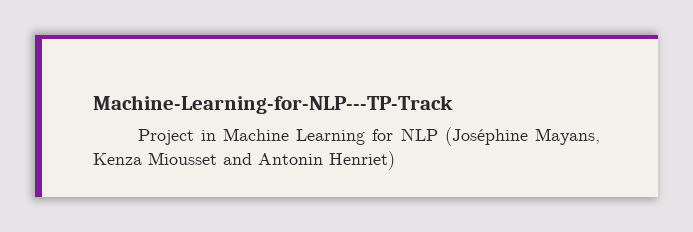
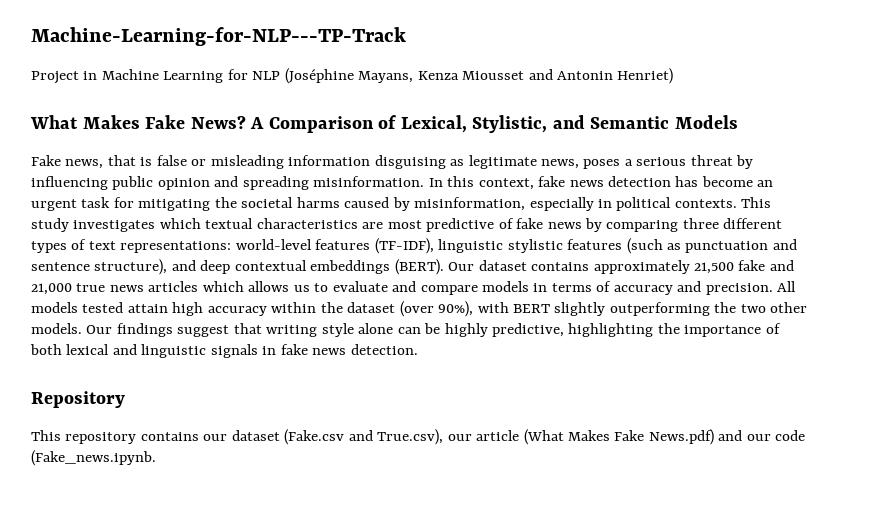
+ What Makes Fake News? A Comparison of Lexical, Stylistic, and Semantic Models
+ Fake news, that is false or misleading information disguising as legitimate news, poses a serious threat by influencing public opinion and spreading misinformation. In this context, fake news detection has become an urgent task for mitigating the societal harms caused by misinformation, especially in political contexts. This study investigates which textual characteristics are most predictive of fake news by comparing three different types of text representations: world-level features (TF-IDF), linguistic stylistic features (such as punctuation and sentence structure), and deep contextual embeddings (BERT). Our dataset contains approximately 21,500 fake and 21,000 true news articles which allows us to evaluate and compare models in terms of accuracy and precision. All models tested attain high accuracy within the dataset (over 90%), with BERT slightly outperforming the two other models. Our findings suggest that writing style alone can be highly predictive, highlighting the importance of both lexical and linguistic signals in fake news detection.
+ Repository
+ This repository contains our dataset (Fake.csv and True.csv), our article (What Makes Fake News.pdf) and our code (Fake_news.ipynb.

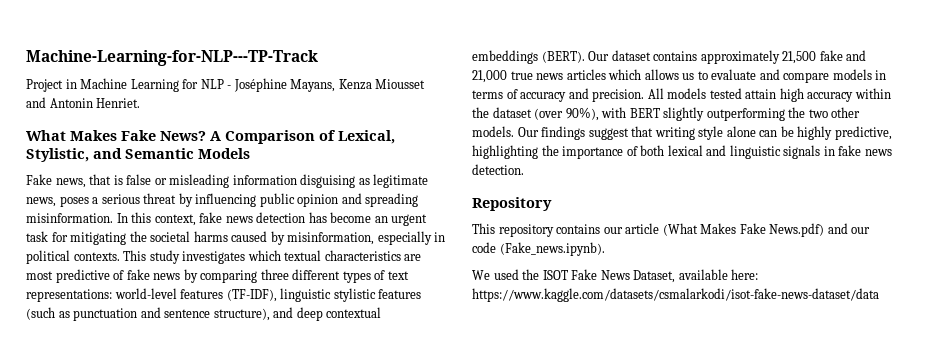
- Project in Machine Learning for NLP (Joséphine Mayans, Kenza Miousset and Antonin Henriet)
+ Project in Machine Learning for NLP - Joséphine Mayans, Kenza Miousset and Antonin Henriet.
- This repository contains our dataset (Fake.csv and True.csv), our article (What Makes Fake News.pdf) and our code (Fake_news.ipynb.
+ This repository contains our article (What Makes Fake News.pdf) and our code (Fake_news.ipynb).
+ We used the ISOT Fake News Dataset, available here: https://www.kaggle.com/datasets/csmalarkodi/isot-fake-news-dataset/data

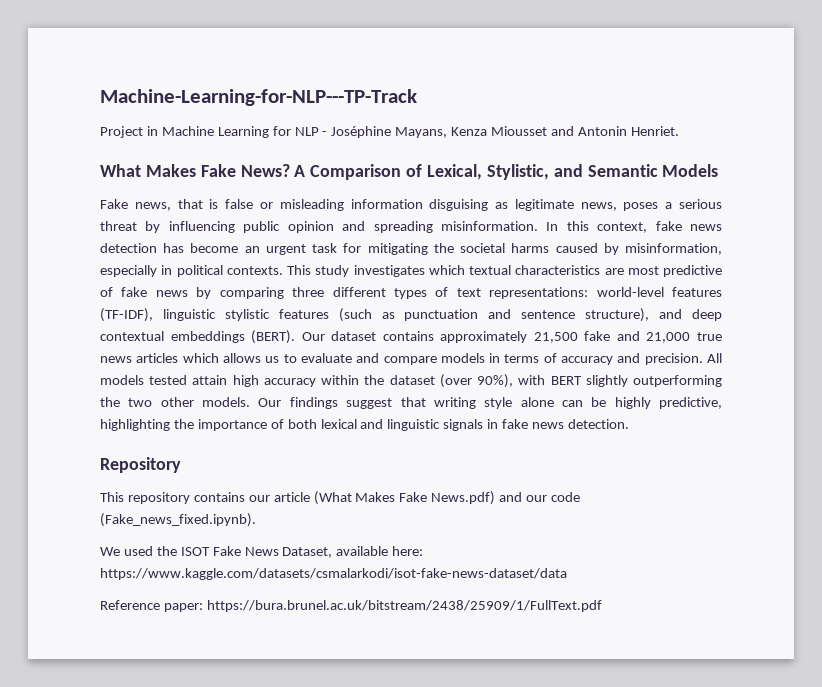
- This repository contains our article (What Makes Fake News.pdf) and our code (Fake_news.ipynb).
+ This repository contains our article (What Makes Fake News.pdf) and our code (Fake_news_fixed.ipynb).
+ Reference paper: https://bura.brunel.ac.uk/bitstream/2438/25909/1/FullText.pdf

